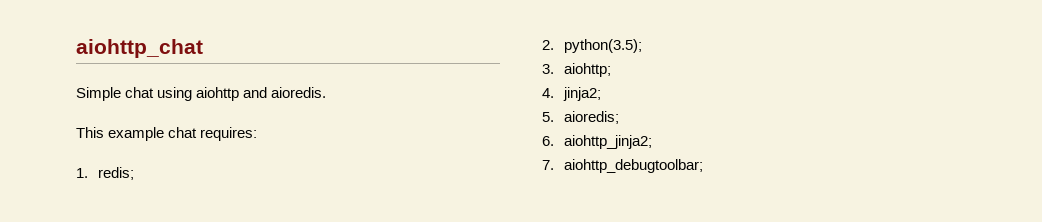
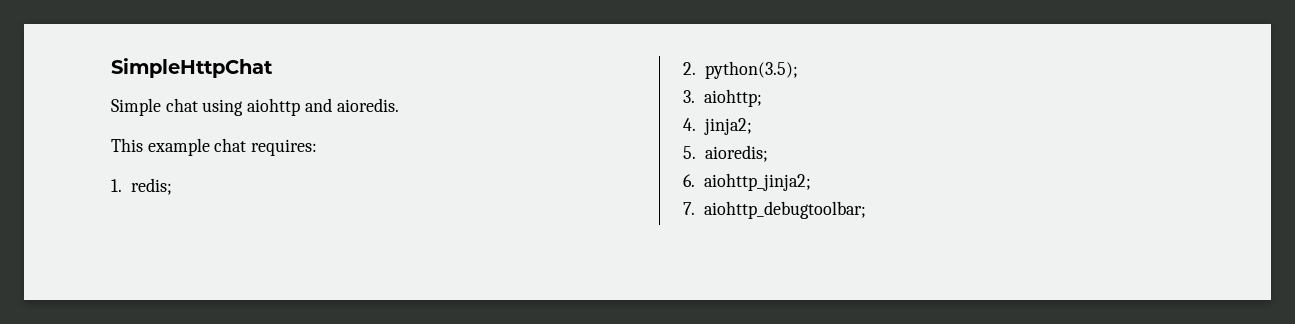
- aiohttp_chat
+ SimpleHttpChat

